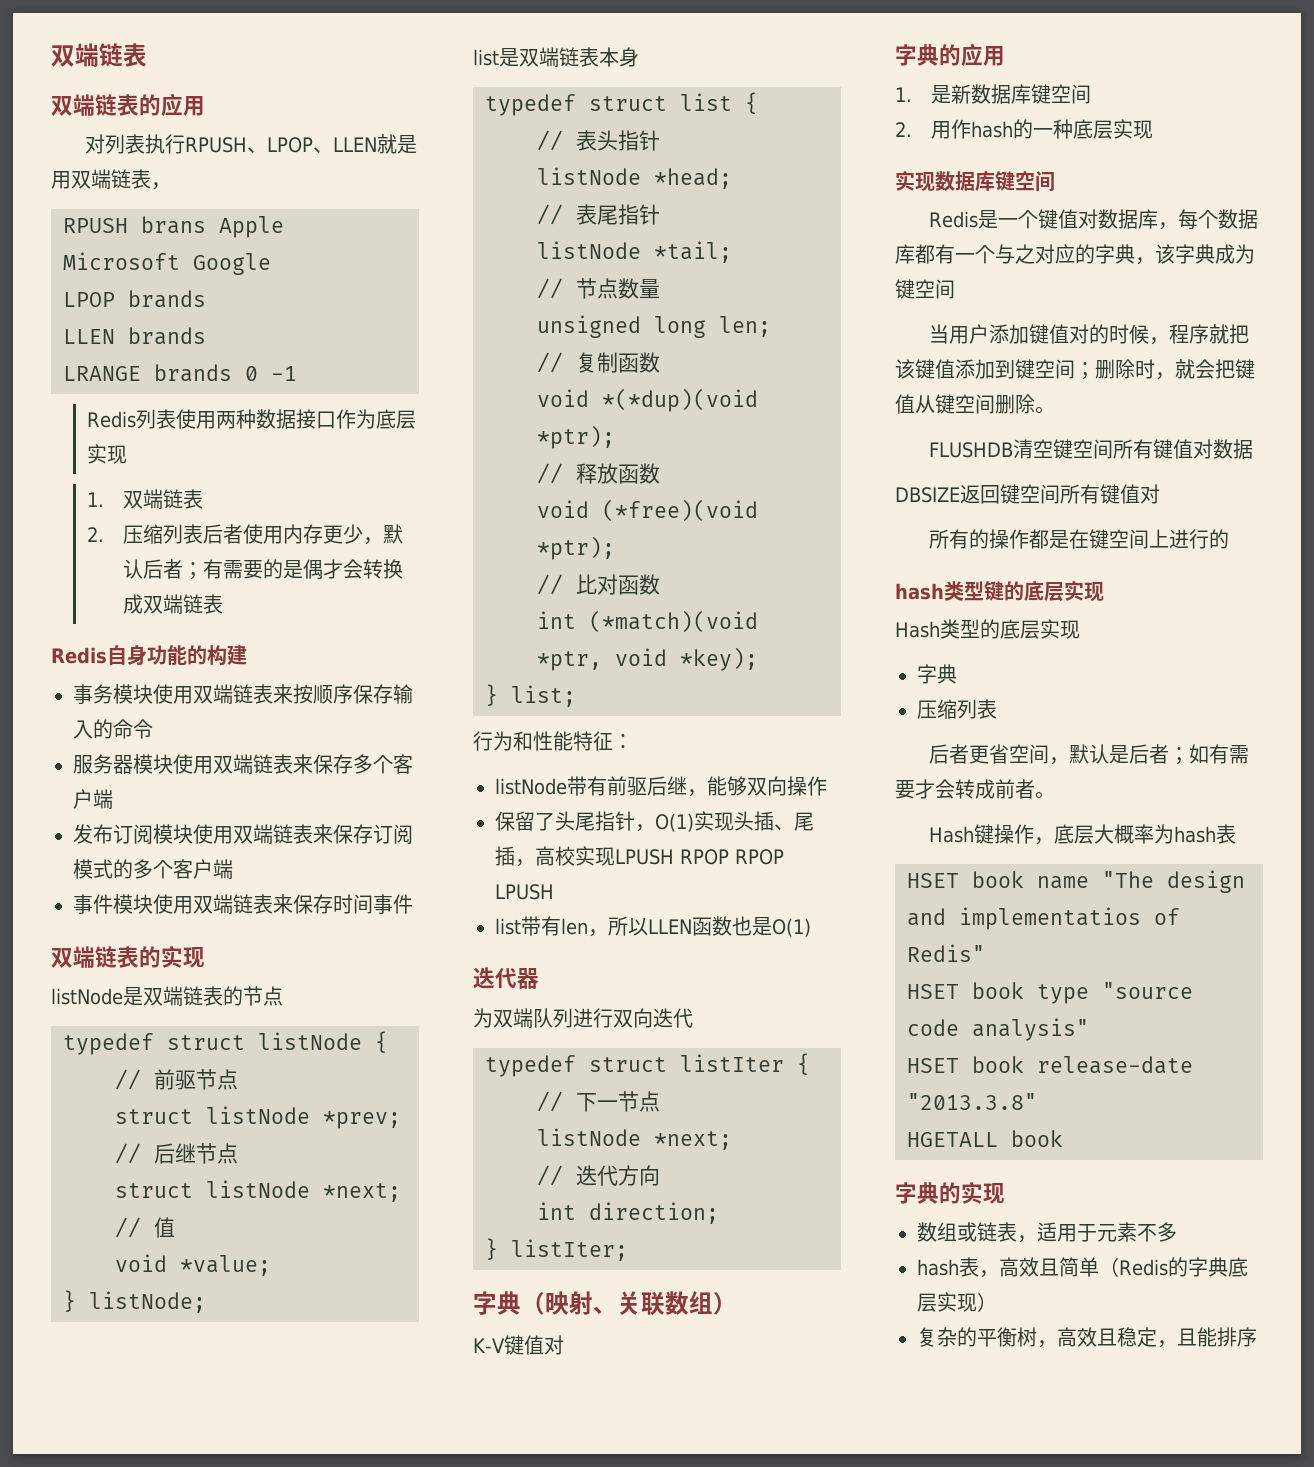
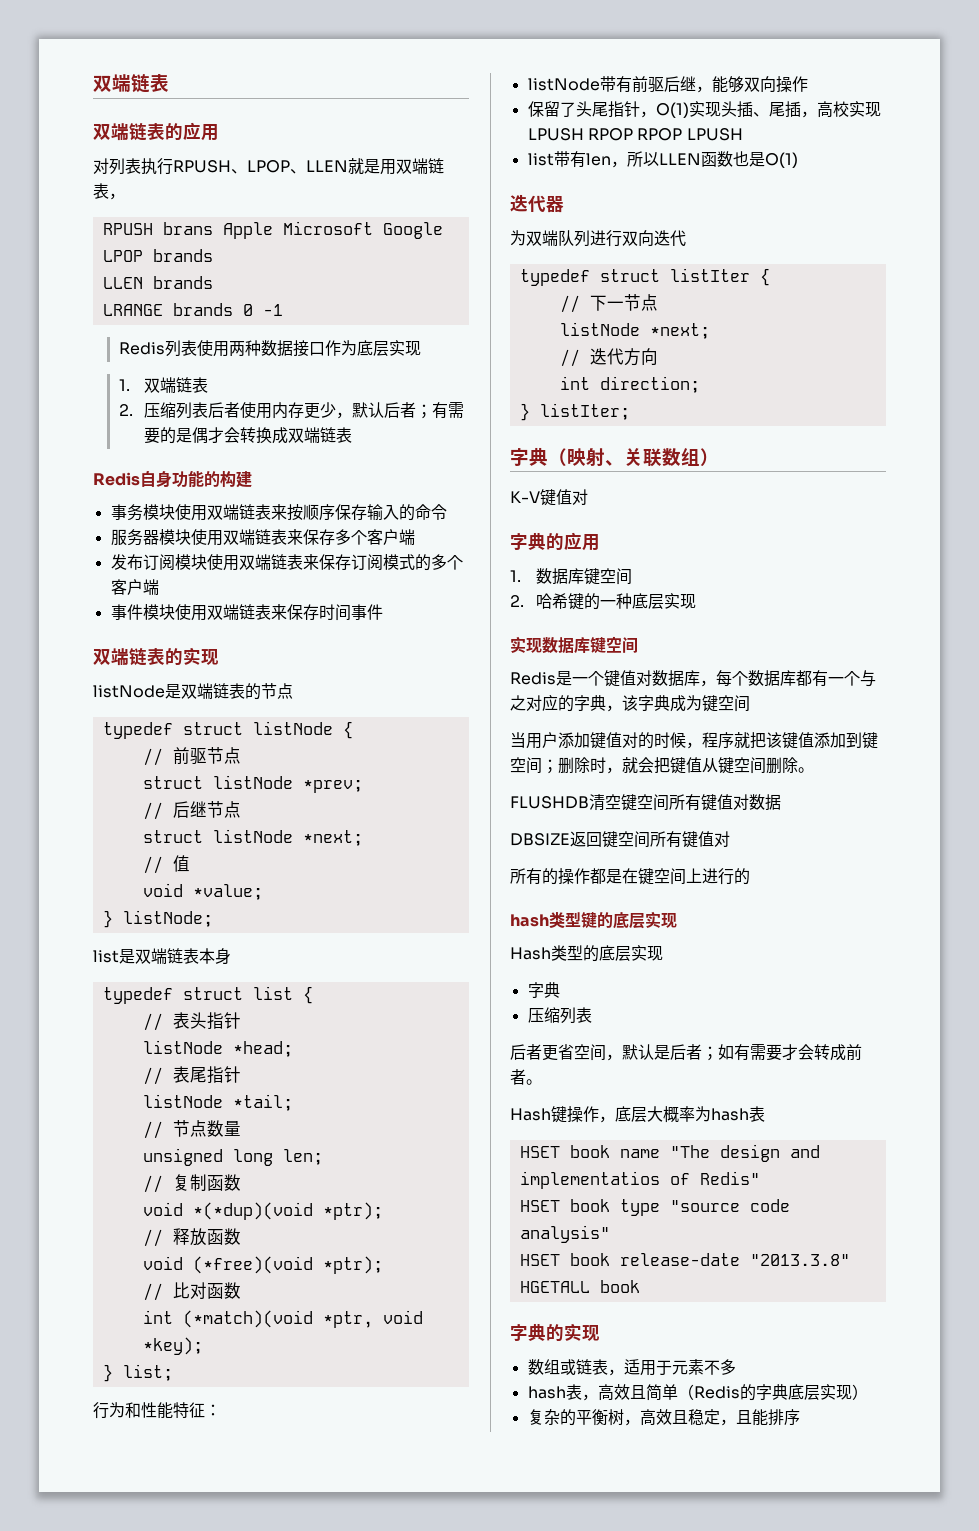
- 1.是新数据库键空间
+ 1.数据库键空间
- 2.用作hash的一种底层实现
+ 2.哈希键的一种底层实现

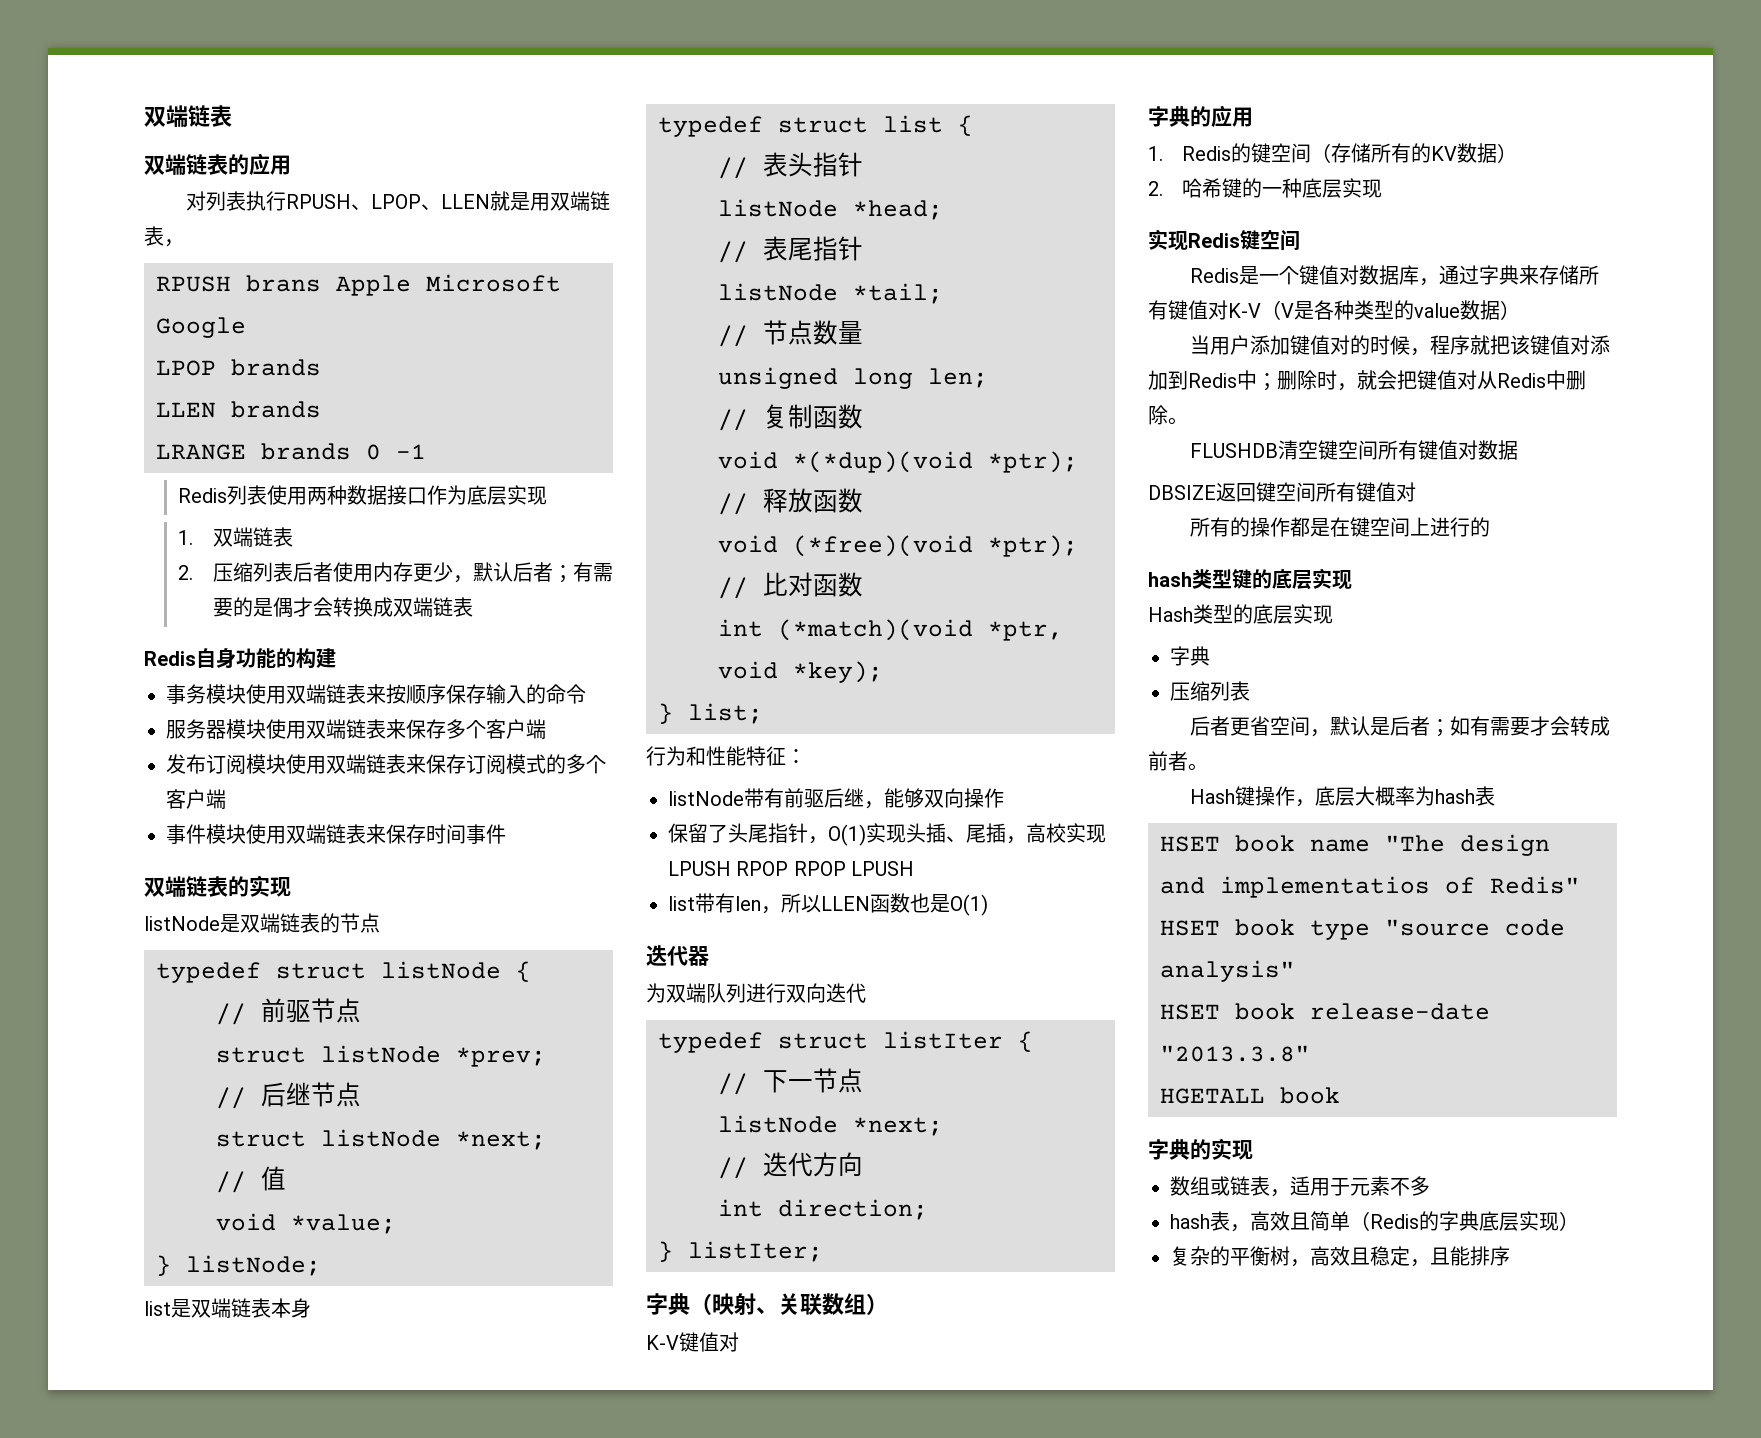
- 1.数据库键空间
+ 1. Redis的键空间（存储所有的KV数据）
- 实现数据库键空间
+ 实现Redis键空间
- Redis是一个键值对数据库，每个数据库都有一个与之对应的字典，该字典成为键空间
+ Redis是一个键值对数据库，通过字典来存储所有键值对K-V（V是各种类型的value数据）
- 当用户添加键值对的时候，程序就把该键值添加到键空间；删除时，就会把键值从键空间删除。
+ 当用户添加键值对的时候，程序就把该键值对添加到Redis中；删除时，就会把键值对从Redis中删除。

